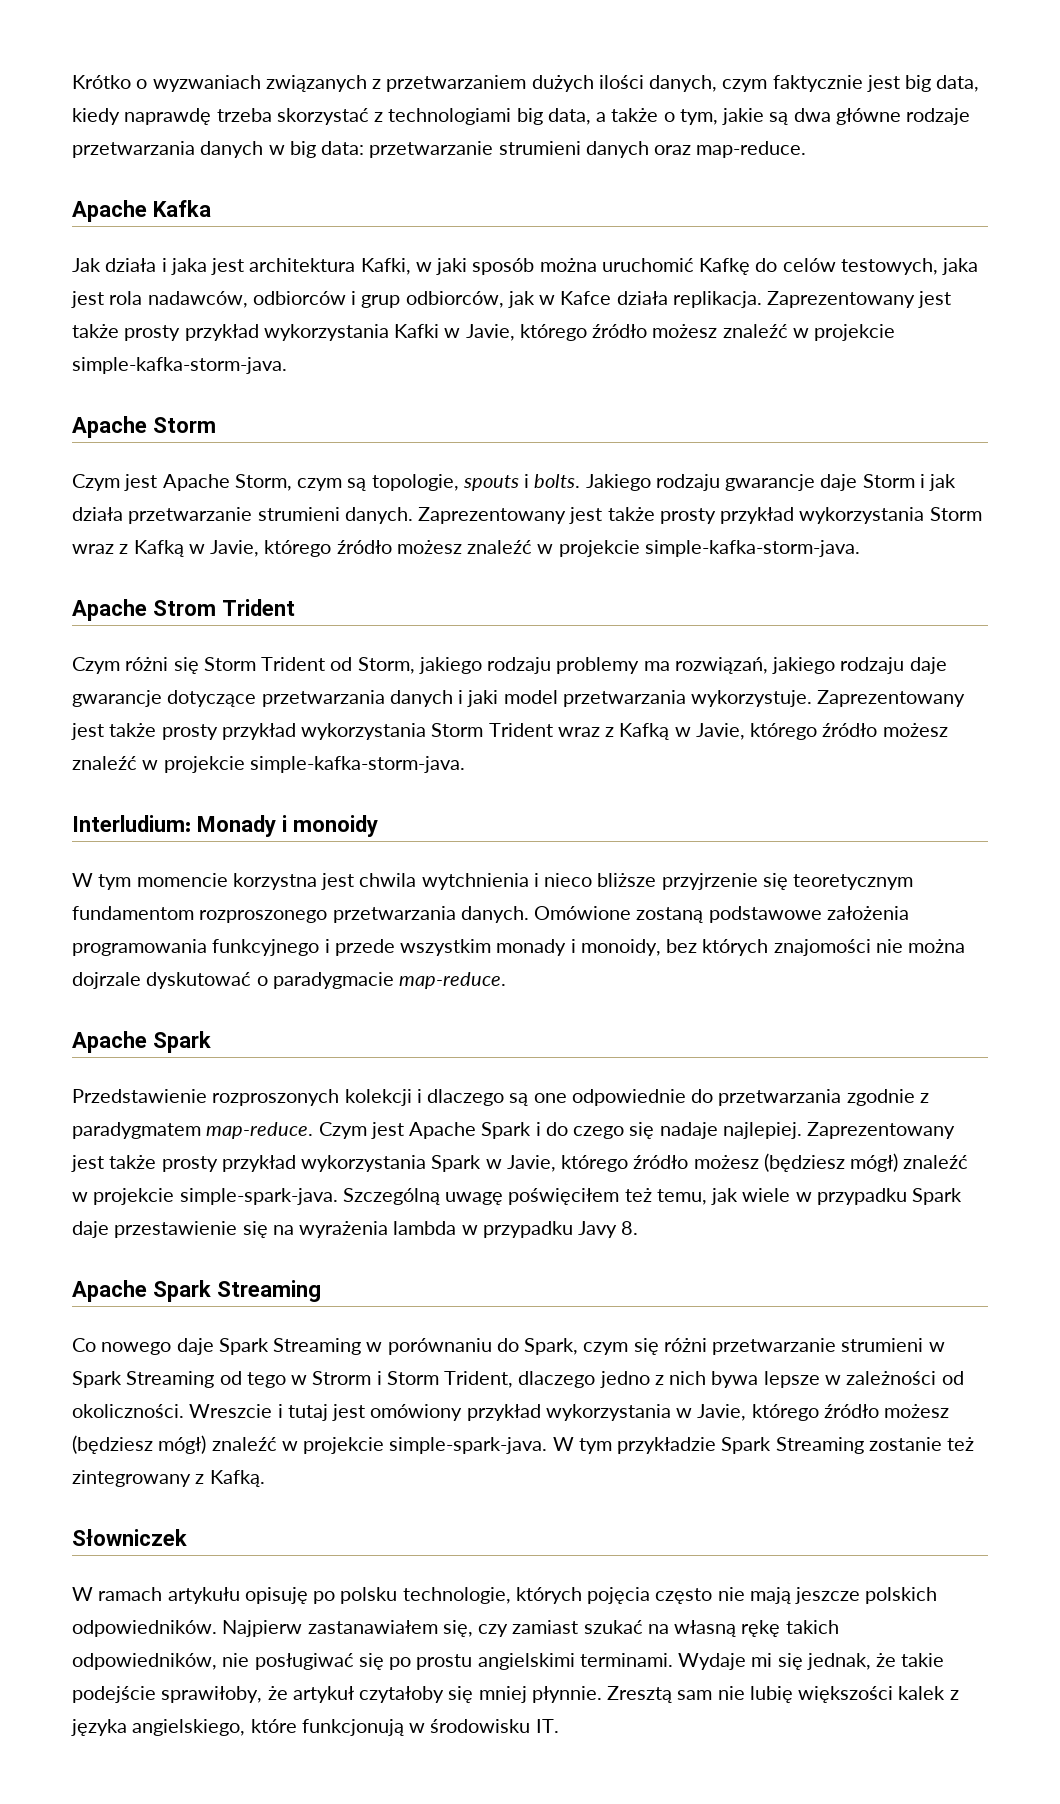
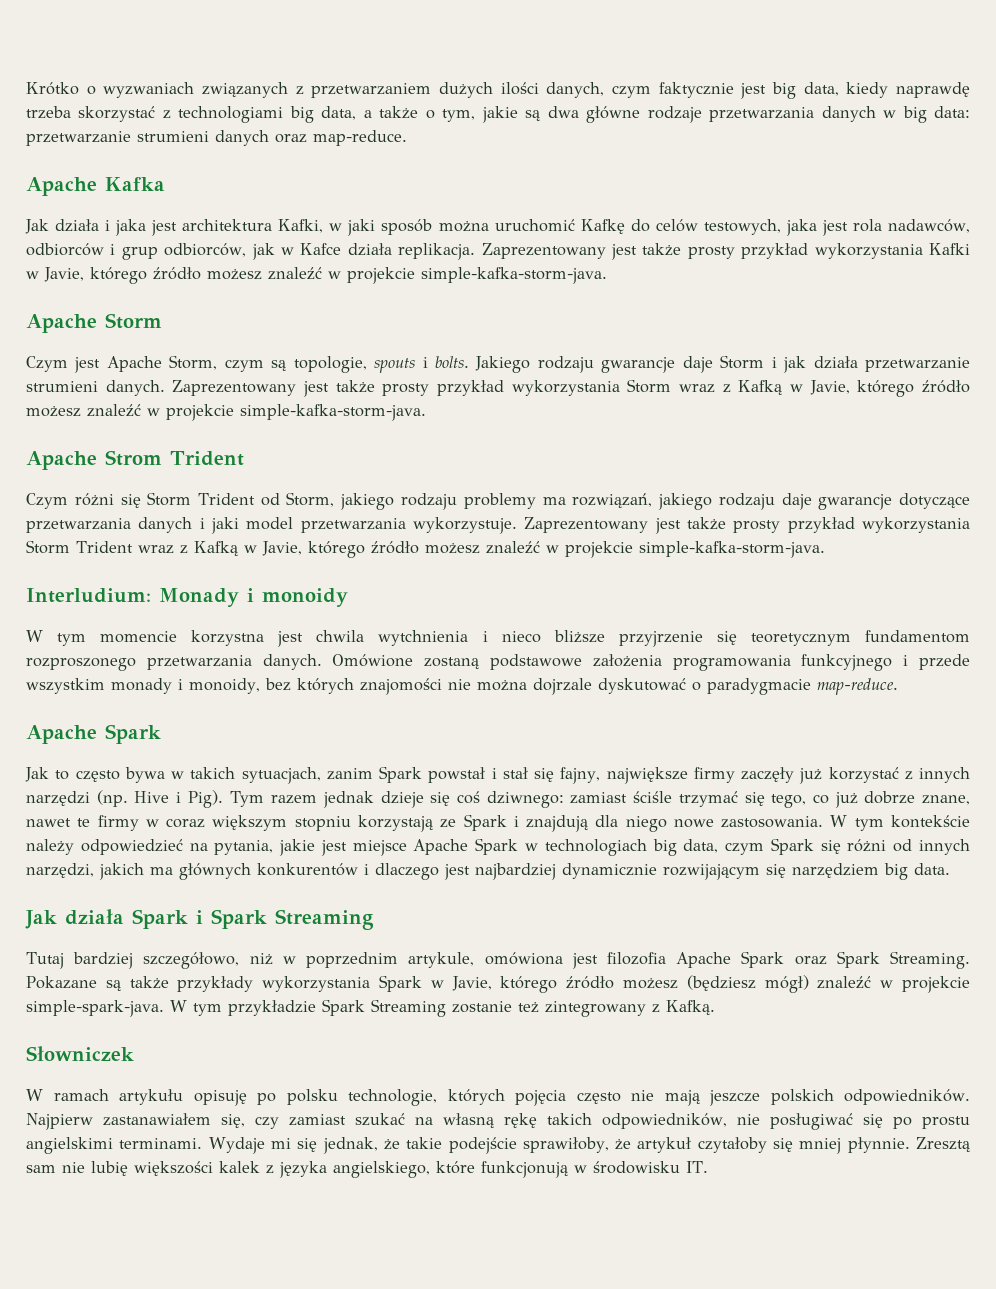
- Przedstawienie rozproszonych kolekcji i dlaczego są one odpowiednie do przetwarzania zgodnie z paradygmatem map-reduce. Czym jest Apache Spark i do czego się nadaje najlepiej. Zaprezentowany jest także prosty przykład wykorzystania Spark w Javie, którego źródło możesz (będziesz mógł) znaleźć w projekcie simple-spark-java. Szczególną uwagę poświęciłem też temu, jak wiele w przypadku Spark daje przestawienie się na wyrażenia lambda w przypadku Javy 8.
- Apache Spark Streaming
- Co nowego daje Spark Streaming w porównaniu do Spark, czym się różni przetwarzanie strumieni w Spark Streaming od tego w Strorm i Storm Trident, dlaczego jedno z nich bywa lepsze w zależności od okoliczności. Wreszcie i tutaj jest omówiony przykład wykorzystania w Javie, którego źródło możesz (będziesz mógł) znaleźć w projekcie simple-spark-java.
+ Jak to często bywa w takich sytuacjach, zanim Spark powstał i stał się fajny, największe firmy zaczęły już korzystać z innych narzędzi (np. Hive i Pig). Tym razem jednak dzieje się coś dziwnego: zamiast ściśle trzymać się tego, co już dobrze znane, nawet te firmy w coraz większym stopniu korzystają ze Spark i znajdują dla niego nowe zastosowania. W tym kontekście należy odpowiedzieć na pytania, jakie jest miejsce Apache Spark w technologiach big data, czym Spark się różni od innych narzędzi, jakich ma głównych konkurentów i dlaczego jest najbardziej dynamicznie rozwijającym się narzędziem big data.
+ Jak działa Spark i Spark Streaming
+ Tutaj bardziej szczegółowo, niż w poprzednim artykule, omówiona jest filozofia Apache Spark oraz Spark Streaming. Pokazane są także przykłady wykorzystania Spark w Javie, którego źródło możesz (będziesz mógł) znaleźć w projekcie simple-spark-java.

